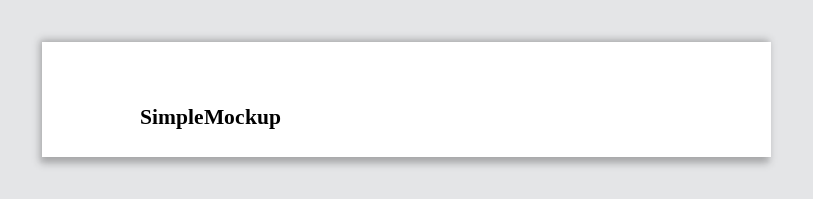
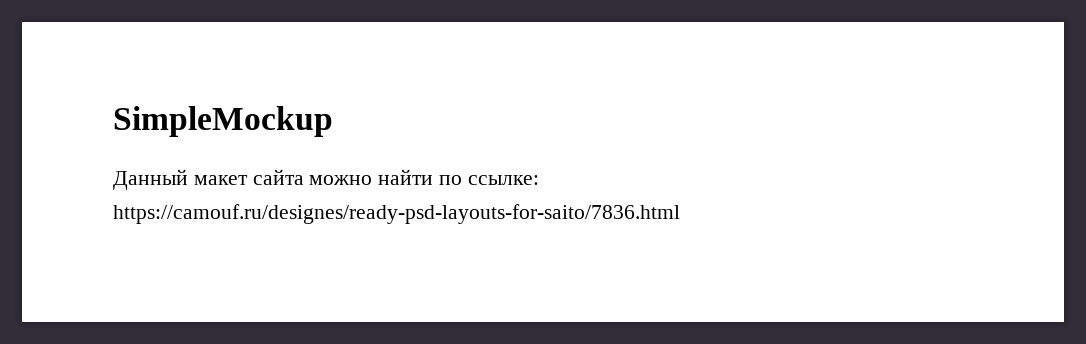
+ Данный макет сайта можно найти по ссылке: https://camouf.ru/designes/ready-psd-layouts-for-saito/7836.html

